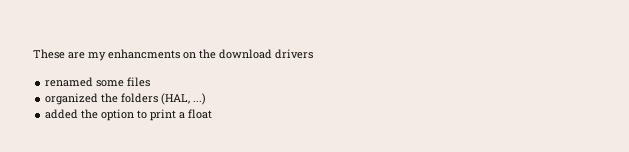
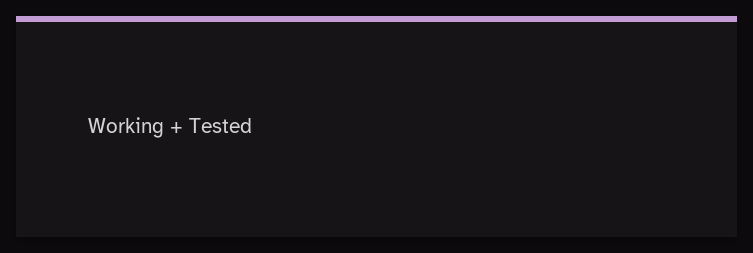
- These are my enhancments on the download drivers
- renamed some files
- organized the folders (HAL, ...)
- added the option to print a float
+ Working + Tested

